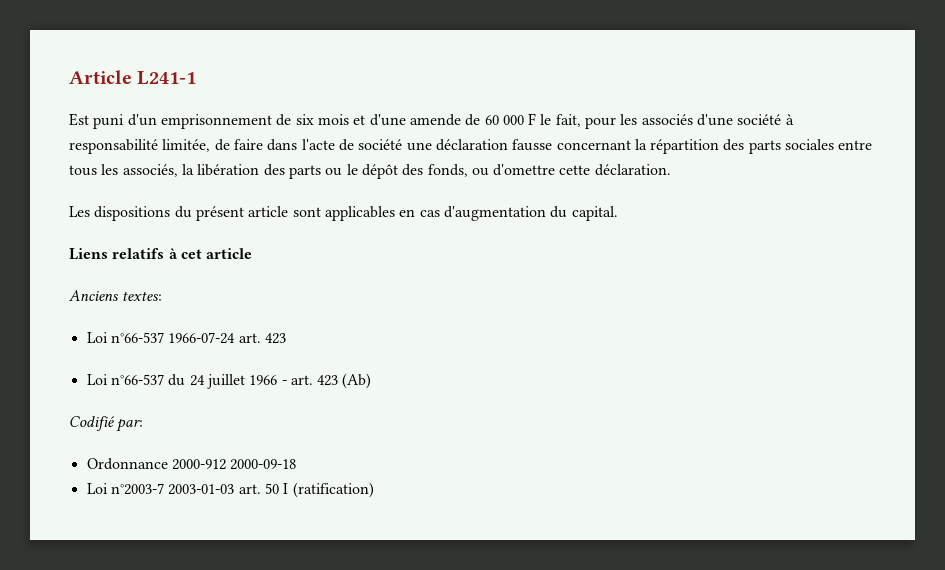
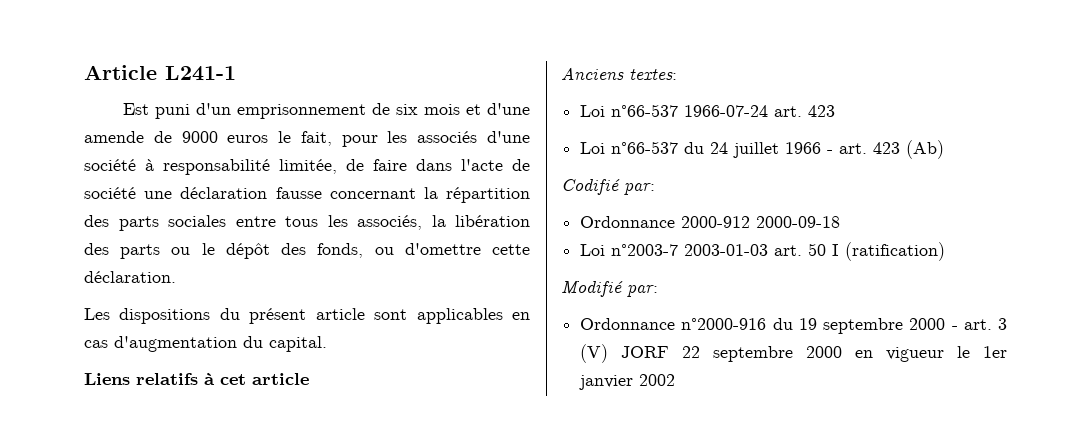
- Est puni d'un emprisonnement de six mois et d'une amende de 60 000 F le fait, pour les associés d'une société à responsabilité limitée, de faire dans l'acte de société une déclaration fausse concernant la répartition des parts sociales entre tous les associés, la libération des parts ou le dépôt des fonds, ou d'omettre cette déclaration.
+ Est puni d'un emprisonnement de six mois et d'une amende de 9000 euros le fait, pour les associés d'une société à responsabilité limitée, de faire dans l'acte de société une déclaration fausse concernant la répartition des parts sociales entre tous les associés, la libération des parts ou le dépôt des fonds, ou d'omettre cette déclaration.
+ Modifié par:
+ Ordonnance n°2000-916 du 19 septembre 2000 - art. 3 (V) JORF 22 septembre 2000 en vigueur le 1er janvier 2002

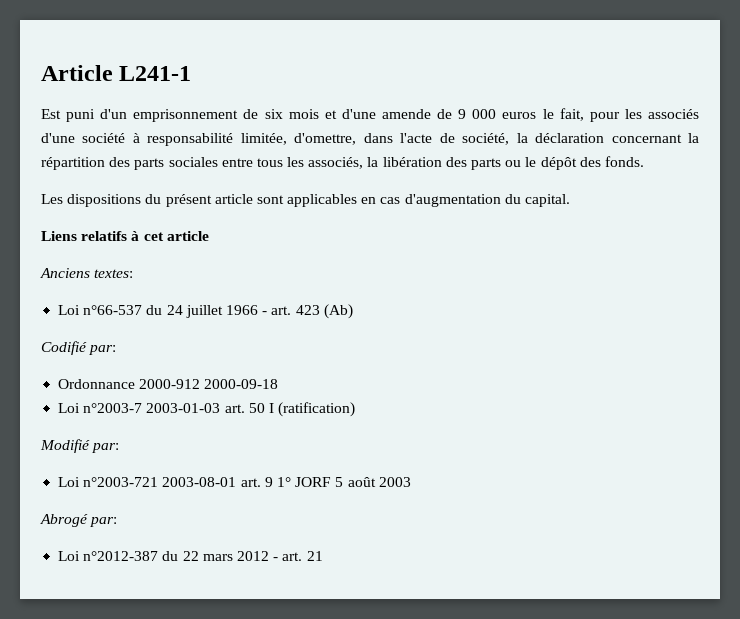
- Est puni d'un emprisonnement de six mois et d'une amende de 9000 euros le fait, pour les associés d'une société à responsabilité limitée, de faire dans l'acte de société une déclaration fausse concernant la répartition des parts sociales entre tous les associés, la libération des parts ou le dépôt des fonds, ou d'omettre cette déclaration.
+ Est puni d'un emprisonnement de six mois et d'une amende de 9 000 euros le fait, pour les associés d'une société à responsabilité limitée, d'omettre, dans l'acte de société, la déclaration concernant la répartition des parts sociales entre tous les associés, la libération des parts ou le dépôt des fonds.
- Loi n°66-537 1966-07-24 art. 423
- Ordonnance n°2000-916 du 19 septembre 2000 - art. 3 (V) JORF 22 septembre 2000 en vigueur le 1er janvier 2002
+ Loi n°2003-721 2003-08-01 art. 9 1° JORF 5 août 2003
+ Abrogé par:
+ Loi n°2012-387 du 22 mars 2012 - art. 21

